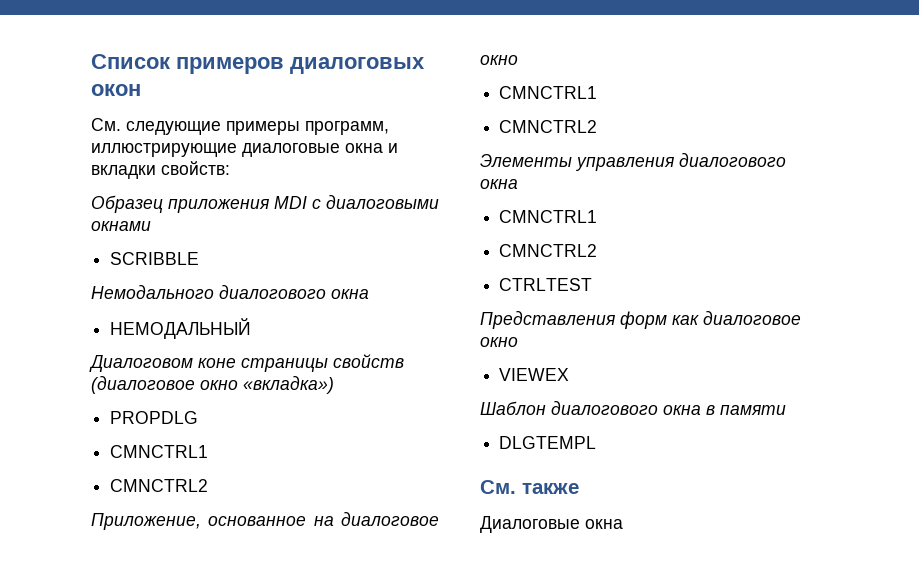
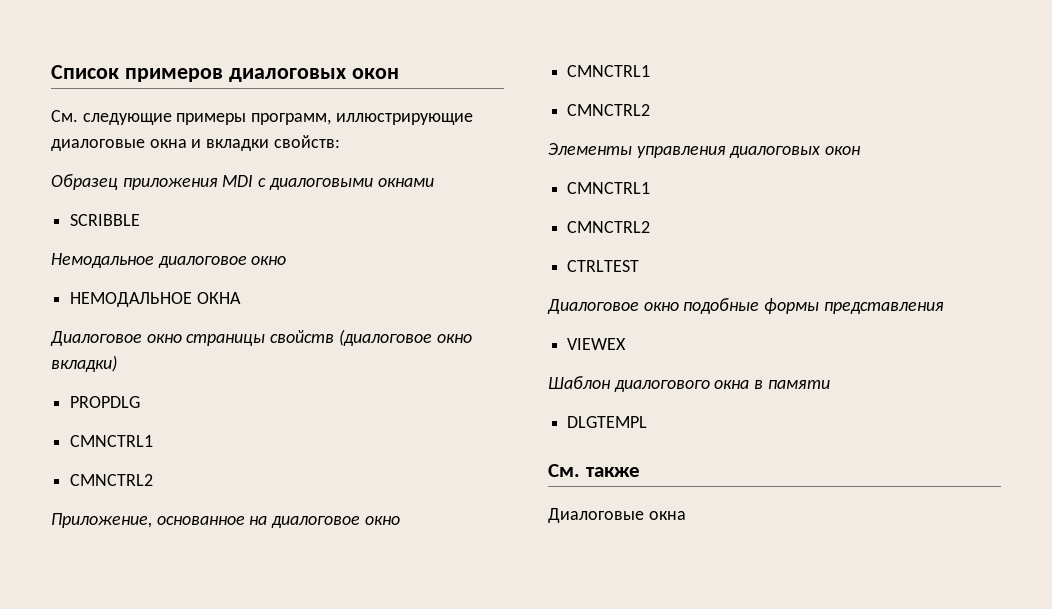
- Немодального диалогового окна
- НЕМОДАЛЬНЫЙ
- Диалоговом коне страницы свойств (диалоговое окно «вкладка»)
+ Немодальное диалоговое окно
+ НЕМОДАЛЬНОЕ ОКНА
+ Диалоговое окно страницы свойств (диалоговое окно вкладки)
- Элементы управления диалогового окна
+ Элементы управления диалоговых окон
- Представления форм как диалоговое окно
+ Диалоговое окно подобные формы представления

